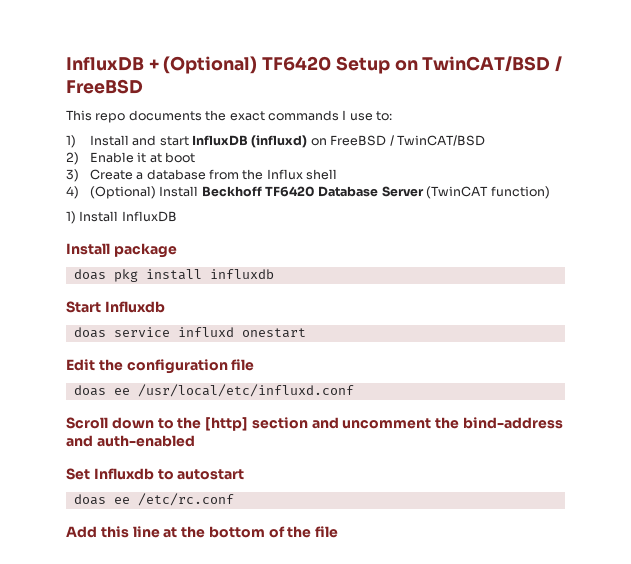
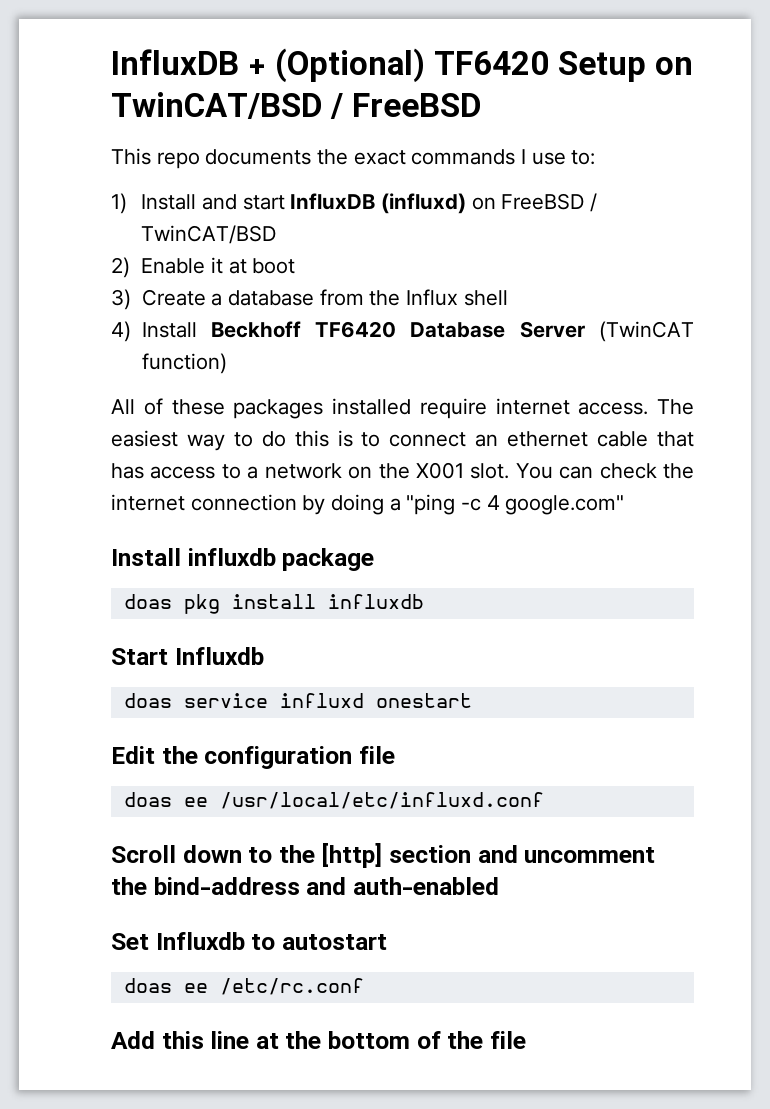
- 4) (Optional) Install Beckhoff TF6420 Database Server (TwinCAT function)
+ 4) Install Beckhoff TF6420 Database Server (TwinCAT function)
- 1) Install InfluxDB
- Install package
+ All of these packages installed require internet access. The easiest way to do this is to connect an ethernet cable that has access to a network on the X001 slot. You can check the internet connection by doing a "ping -c 4 google.com"
+ Install influxdb package

